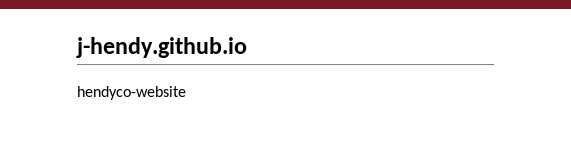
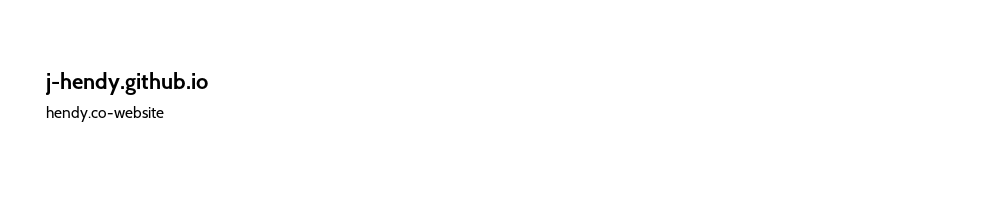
- hendyco-website
+ hendy.co-website

